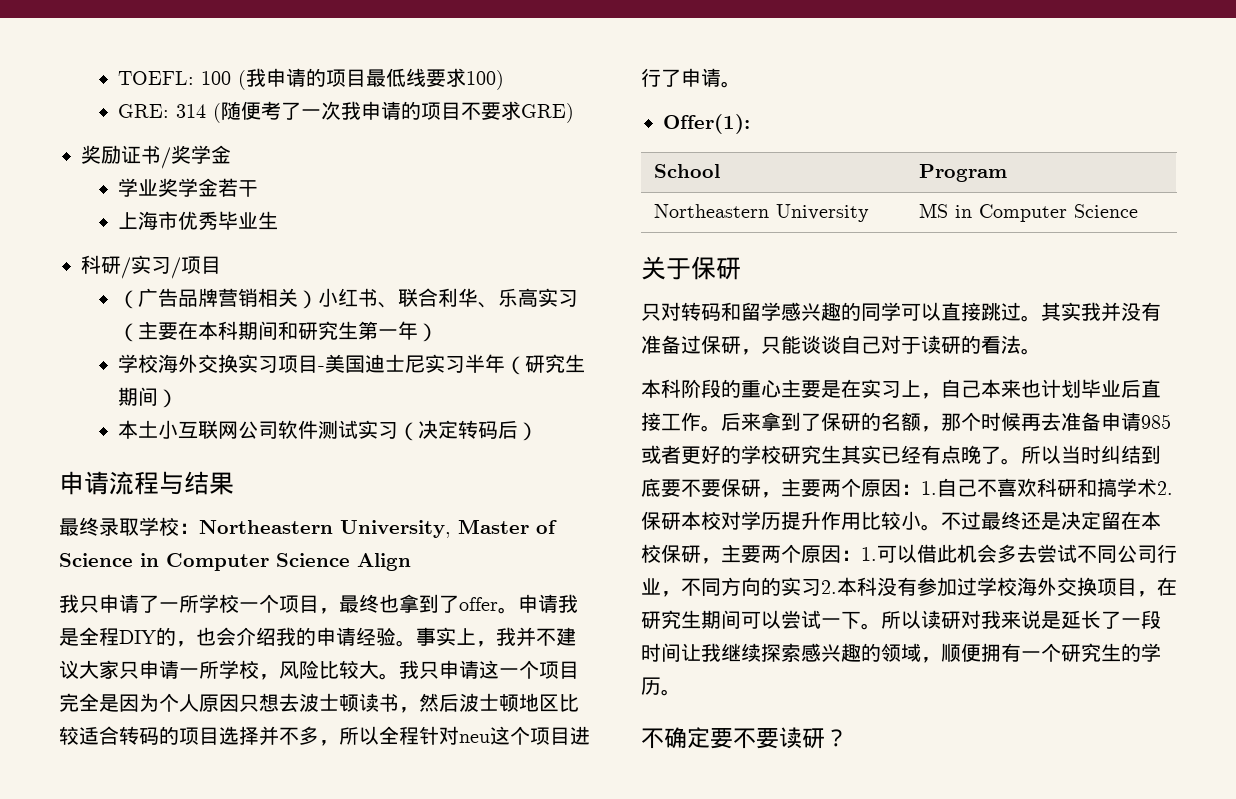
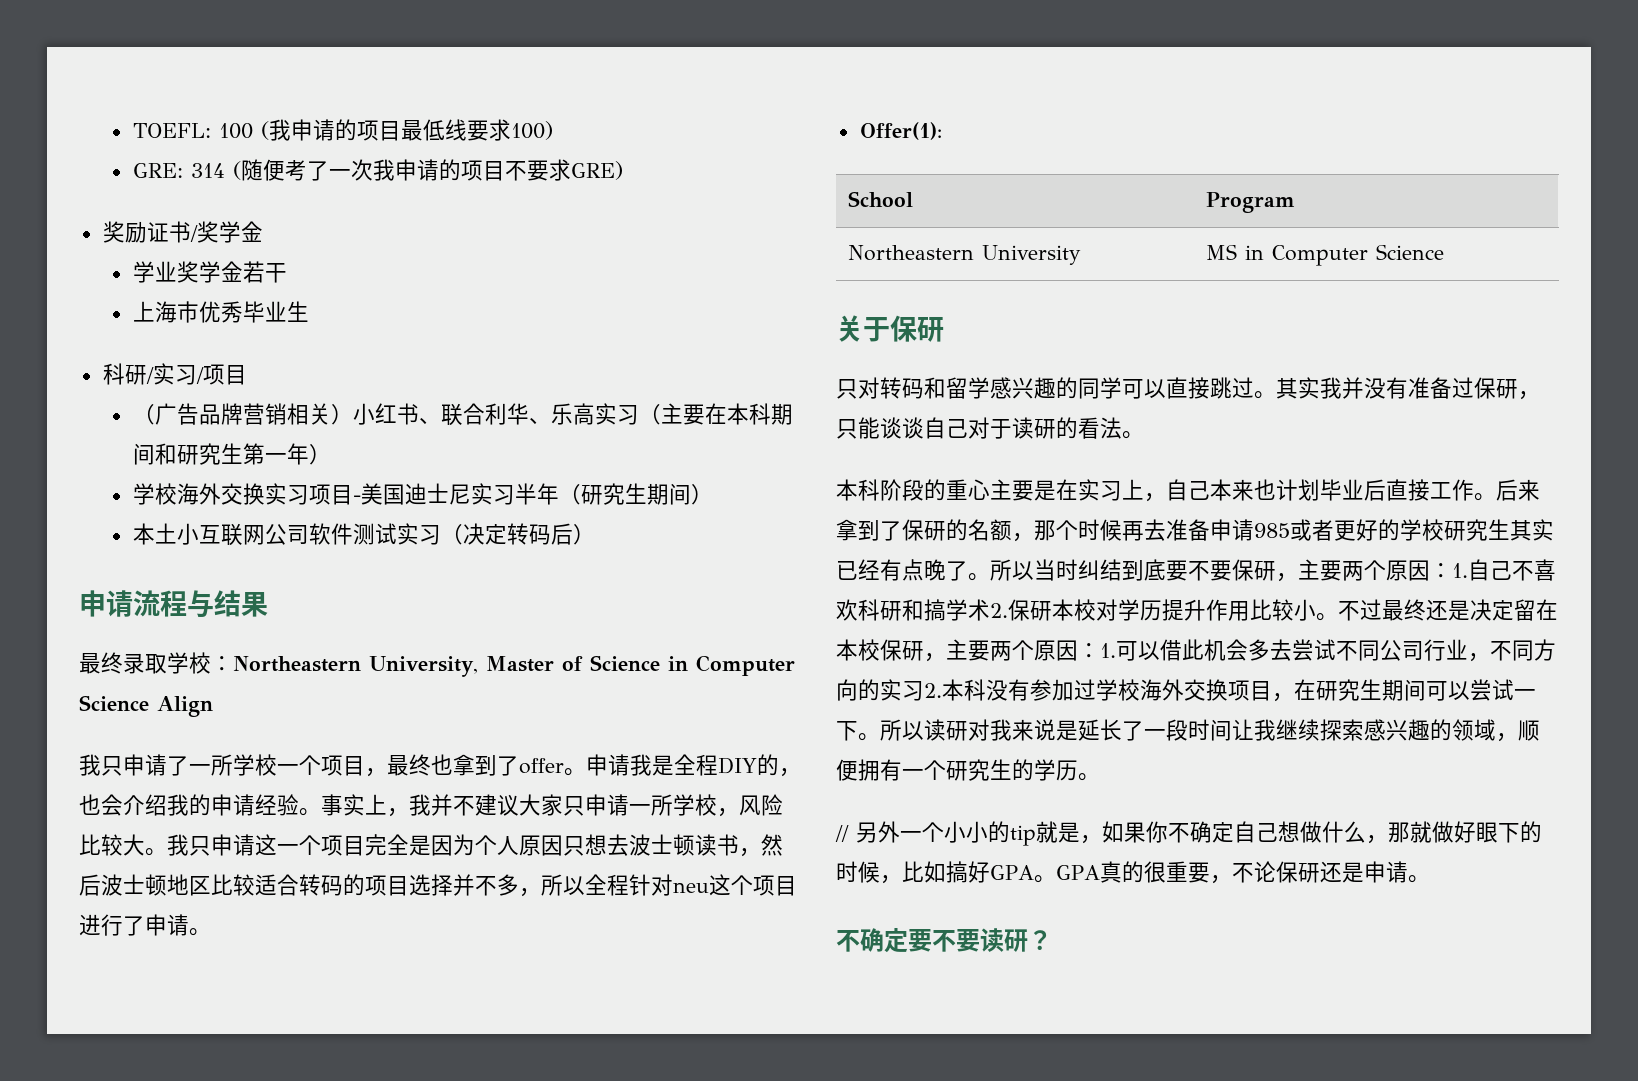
+ // 另外一个小小的tip就是，如果你不确定自己想做什么，那就做好眼下的时候，比如搞好GPA。GPA真的很重要，不论保研还是申请。

